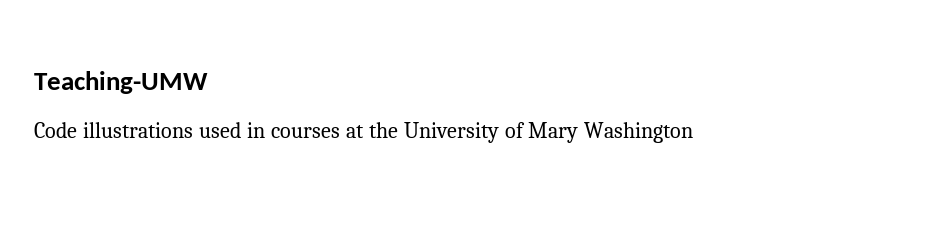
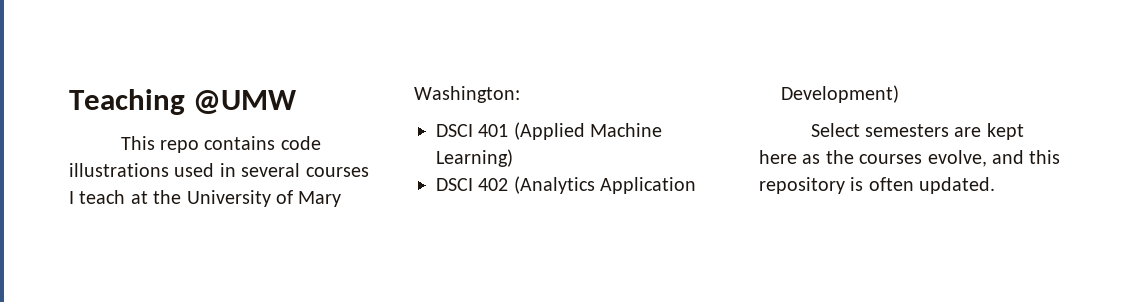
- Teaching-UMW
- Code illustrations used in courses at the University of Mary Washington
+ Teaching @UMW
+ This repo contains code illustrations used in several courses I teach at the University of Mary Washington:
+ DSCI 401 (Applied Machine Learning)
+ DSCI 402 (Analytics Application Development)
+ Select semesters are kept here as the courses evolve, and this repository is often updated.

